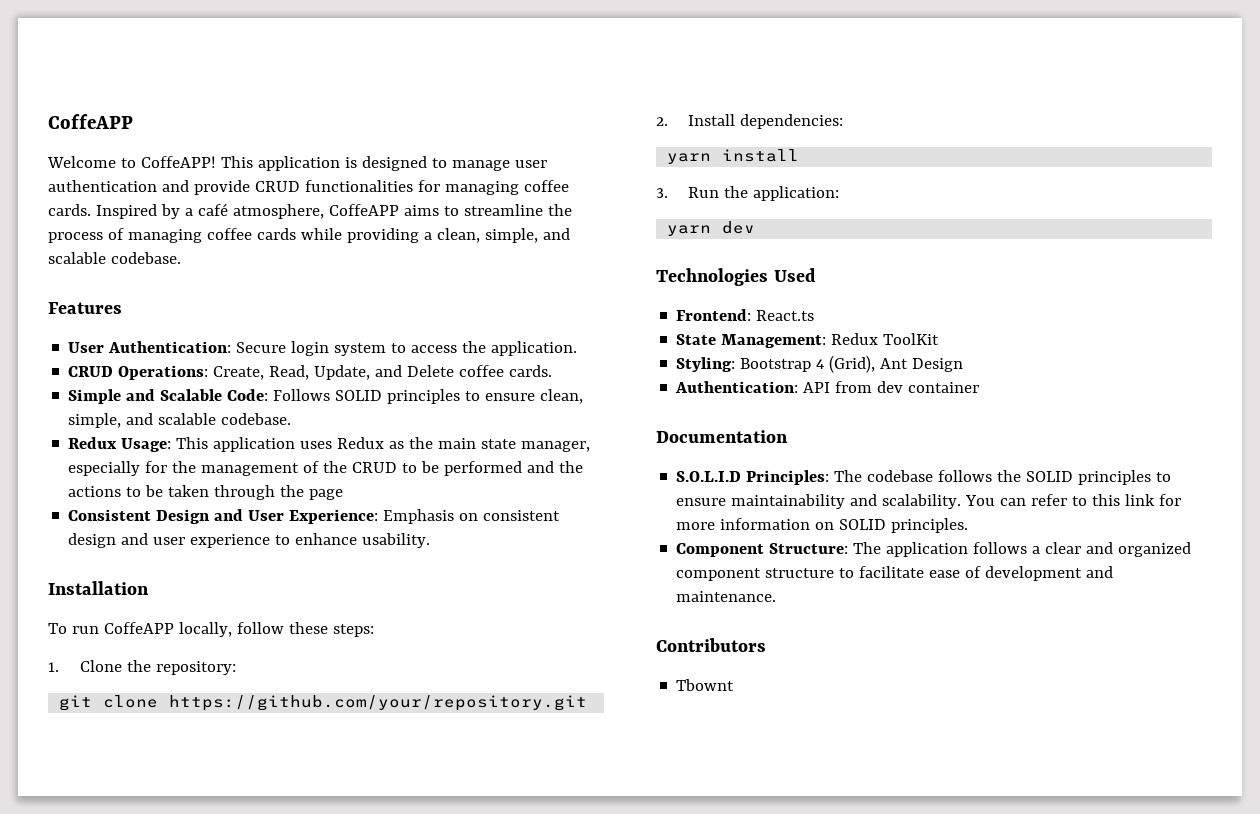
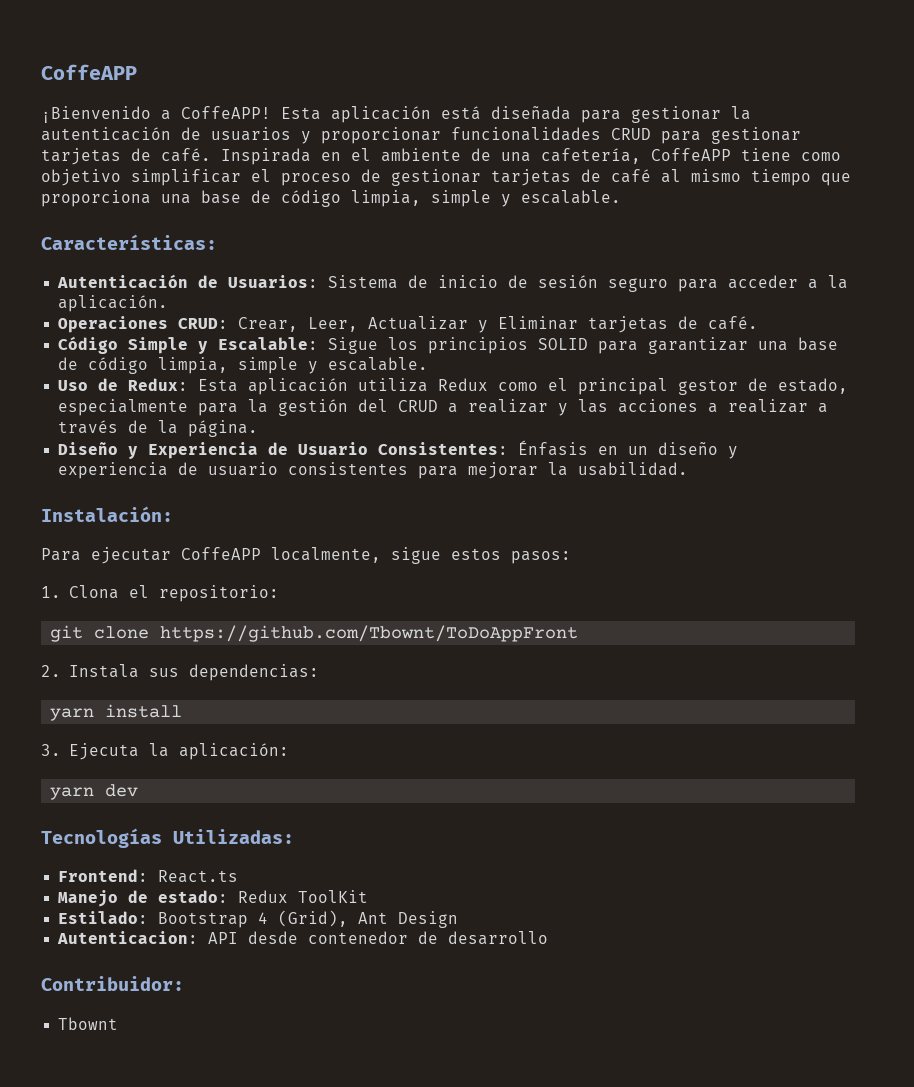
- Welcome to CoffeAPP! This application is designed to manage user authentication and provide CRUD functionalities for managing coffee cards. Inspired by a café atmosphere, CoffeAPP aims to streamline the process of managing coffee cards while providing a clean, simple, and scalable codebase.
- Features
- User Authentication: Secure login system to access the application.
- CRUD Operations: Create, Read, Update, and Delete coffee cards.
- Simple and Scalable Code: Follows SOLID principles to ensure clean, simple, and scalable codebase.
- Redux Usage: This application uses Redux as the main state manager, especially for the management of the CRUD to be performed and the actions to be taken through the page
- Consistent Design and User Experience: Emphasis on consistent design and user experience to enhance usability.
- Installation
- To run CoffeAPP locally, follow these steps:
- 1. Clone the repository:
+ ¡Bienvenido a CoffeAPP! Esta aplicación está diseñada para gestionar la autenticación de usuarios y proporcionar funcionalidades CRUD para gestionar tarjetas de café. Inspirada en el ambiente de una cafetería, CoffeAPP tiene como objetivo simplificar el proceso de gestionar tarjetas de café al mismo tiempo que proporciona una base de código limpia, simple y escalable.
+ Características:
+ Autenticación de Usuarios: Sistema de inicio de sesión seguro para acceder a la aplicación.
+ Operaciones CRUD: Crear, Leer, Actualizar y Eliminar tarjetas de café.
+ Código Simple y Escalable: Sigue los principios SOLID para garantizar una base de código limpia, simple y escalable.
+ Uso de Redux: Esta aplicación utiliza Redux como el principal gestor de estado, especialmente para la gestión del CRUD a realizar y las acciones a realizar a través de la página.
+ Diseño y Experiencia de Usuario Consistentes: Énfasis en un diseño y experiencia de usuario consistentes para mejorar la usabilidad.
+ Instalación:
+ Para ejecutar CoffeAPP localmente, sigue estos pasos:
+ 1. Clona el repositorio:
- git clone https://github.com/your/repository.git
+ git clone https://github.com/Tbownt/ToDoAppFront
- 2. Install dependencies:
+ 2. Instala sus dependencias:
- 3. Run the application:
+ 3. Ejecuta la aplicación:
- Technologies Used
+ Tecnologías Utilizadas:
- State Management: Redux ToolKit
+ Manejo de estado: Redux ToolKit
- Styling: Bootstrap 4 (Grid), Ant Design
+ Estilado: Bootstrap 4 (Grid), Ant Design
- Authentication: API from dev container
- Documentation
- S.O.L.I.D Principles: The codebase follows the SOLID principles to ensure maintainability and scalability. You can refer to this link for more information on SOLID principles.
- Component Structure: The application follows a clear and organized component structure to facilitate ease of development and maintenance.
- Contributors
+ Autenticacion: API desde contenedor de desarrollo
+ Contribuidor:

